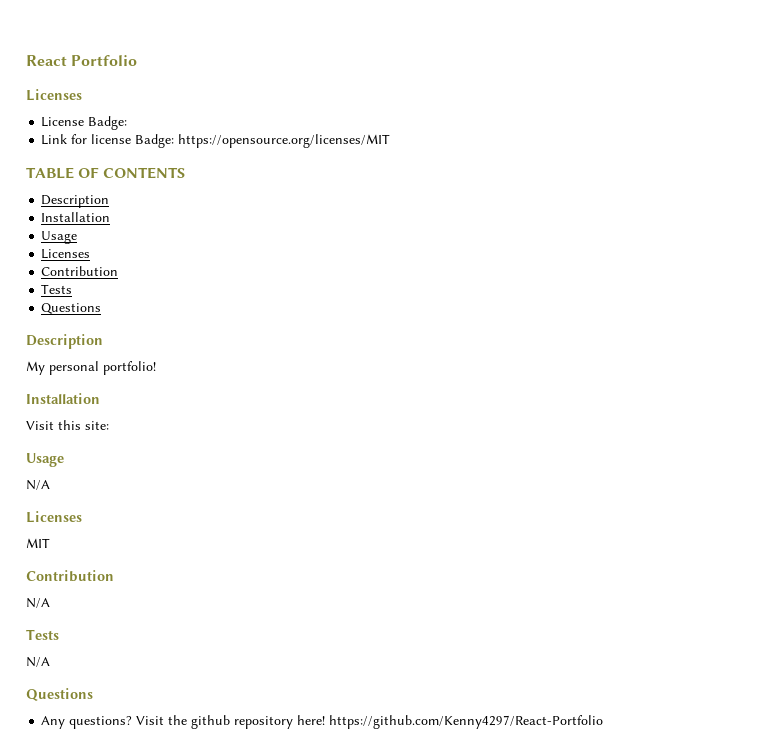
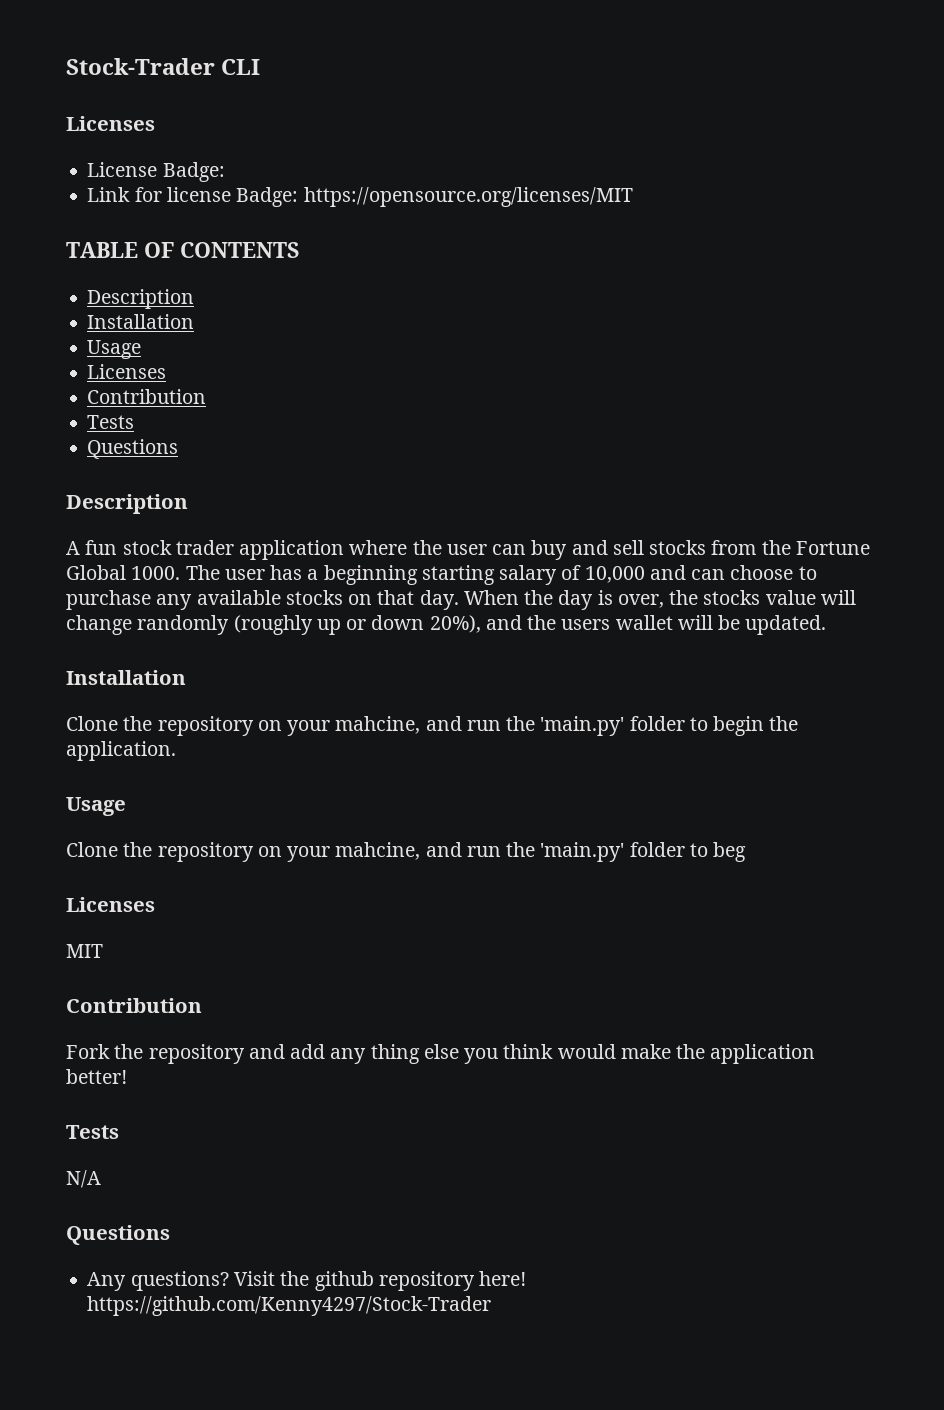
- React Portfolio
+ Stock-Trader CLI
- My personal portfolio!
+ A fun stock trader application where the user can buy and sell stocks from the Fortune Global 1000. The user has a beginning starting salary of 10,000 and can choose to purchase any available stocks on that day. When the day is over, the stocks value will change randomly (roughly up or down 20%), and the users wallet will be updated.
  Installation
- Visit this site:
+ Clone the repository on your mahcine, and run the 'main.py' folder to begin the application.
  Usage
- N/A
+ Clone the repository on your mahcine, and run the 'main.py' folder to beg
  Licenses
  MIT
  Contribution
- N/A
+ Fork the repository and add any thing else you think would make the application better!
- Visit the github repository here! https://github.com/Kenny4297/React-Portfolio
+ Visit the github repository here! https://github.com/Kenny4297/Stock-Trader

